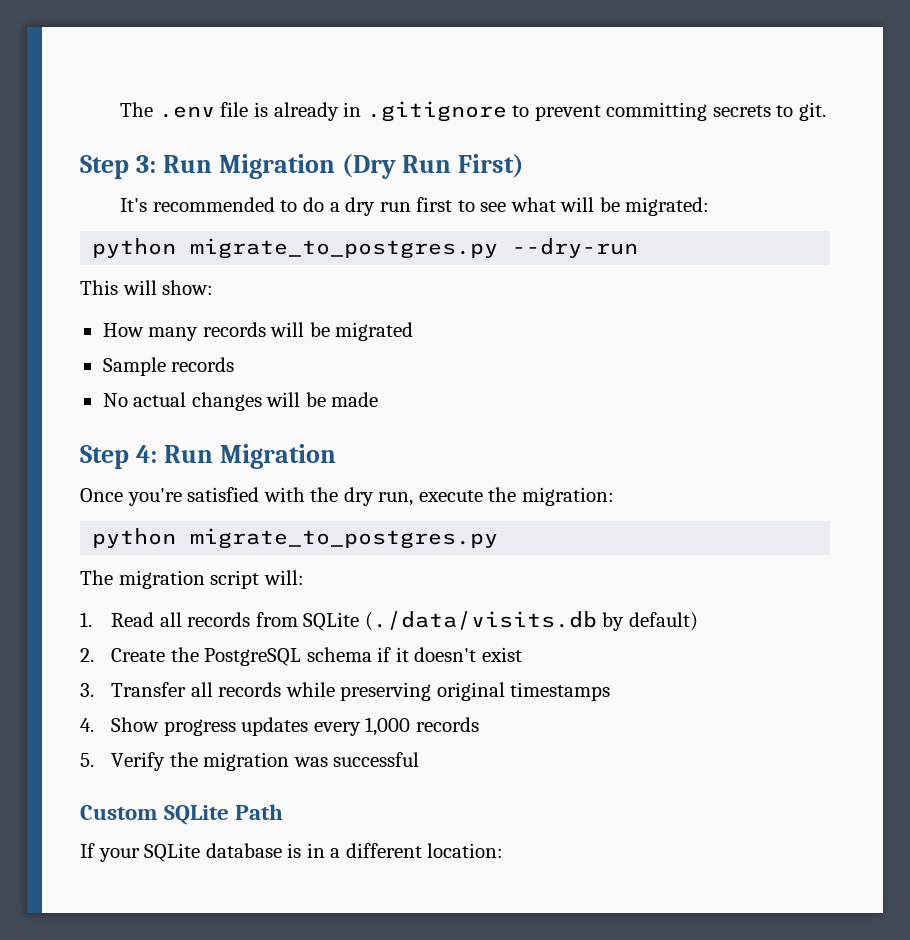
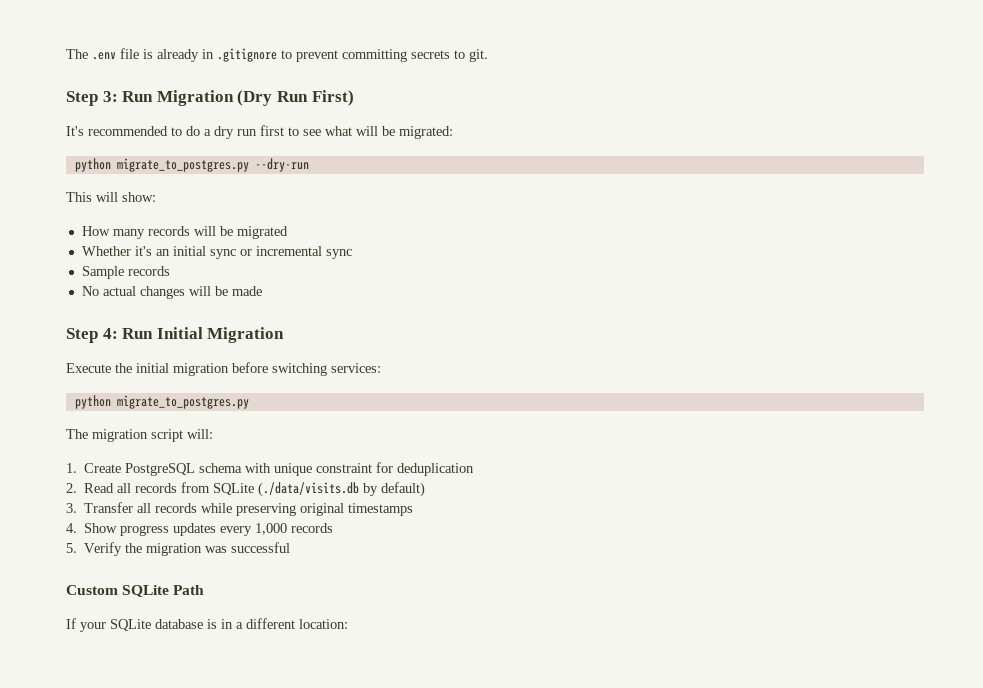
+ Whether it's an initial sync or incremental sync
- Step 4: Run Migration
+ Step 4: Run Initial Migration
- Once you're satisfied with the dry run, execute the migration:
+ Execute the initial migration before switching services:
- 1. Read all records from SQLite (./data/visits.db by default)
+ 1. Create PostgreSQL schema with unique constraint for deduplication
+ 2. Read all records from SQLite (./data/visits.db by default)
- 2. Create the PostgreSQL schema if it doesn't exist

